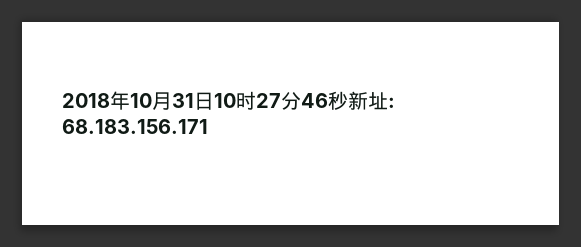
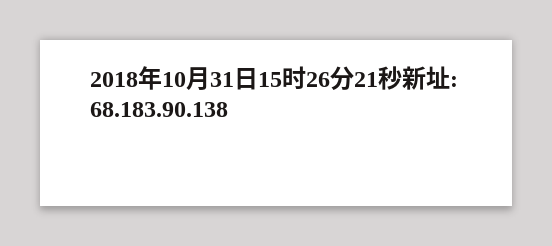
- 2018年10月31日10时27分46秒新址: 68.183.156.171
+ 2018年10月31日15时26分21秒新址: 68.183.90.138

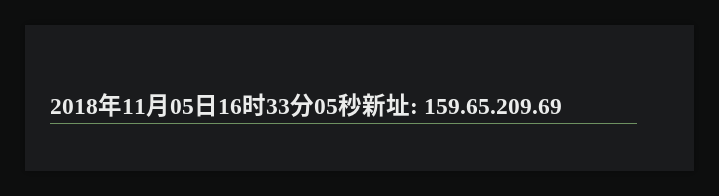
- 2018年10月31日15时26分21秒新址: 68.183.90.138
+ 2018年11月05日16时33分05秒新址: 159.65.209.69

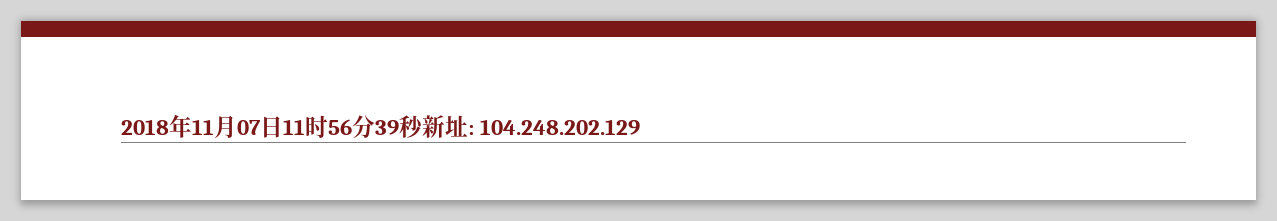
- 2018年11月05日16时33分05秒新址: 159.65.209.69
+ 2018年11月07日11时56分39秒新址: 104.248.202.129

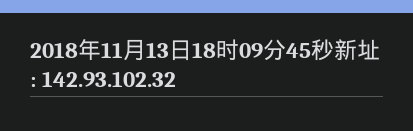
- 2018年11月07日11时56分39秒新址: 104.248.202.129
+ 2018年11月13日18时09分45秒新址: 142.93.102.32

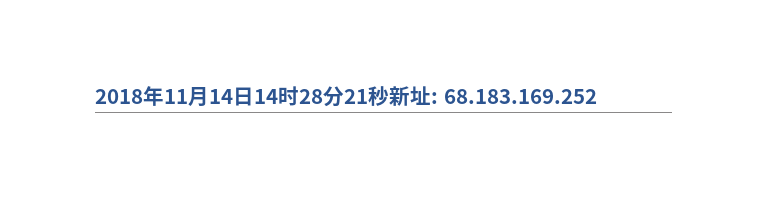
- 2018年11月13日18时09分45秒新址: 142.93.102.32
+ 2018年11月14日14时28分21秒新址: 68.183.169.252

